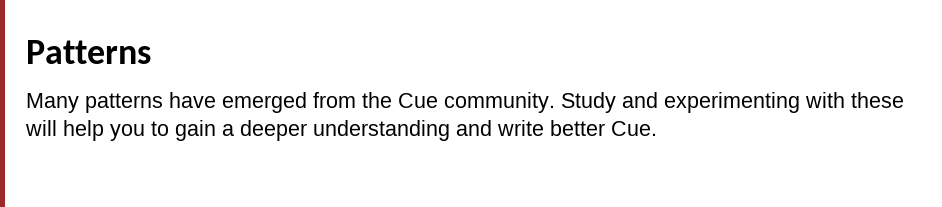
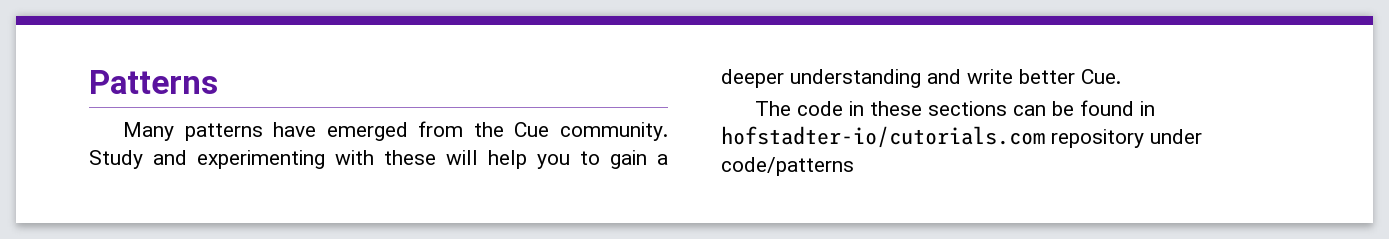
+ The code in these sections can be found in hofstadter-io/cutorials.com repository under code/patterns

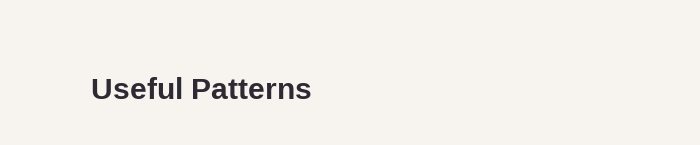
- Patterns
+ Useful Patterns
- Many patterns have emerged from the Cue community. Study and experimenting with these will help you to gain a deeper understanding and write better Cue.
- The code in these sections can be found in hofstadter-io/cutorials.com repository under code/patterns

